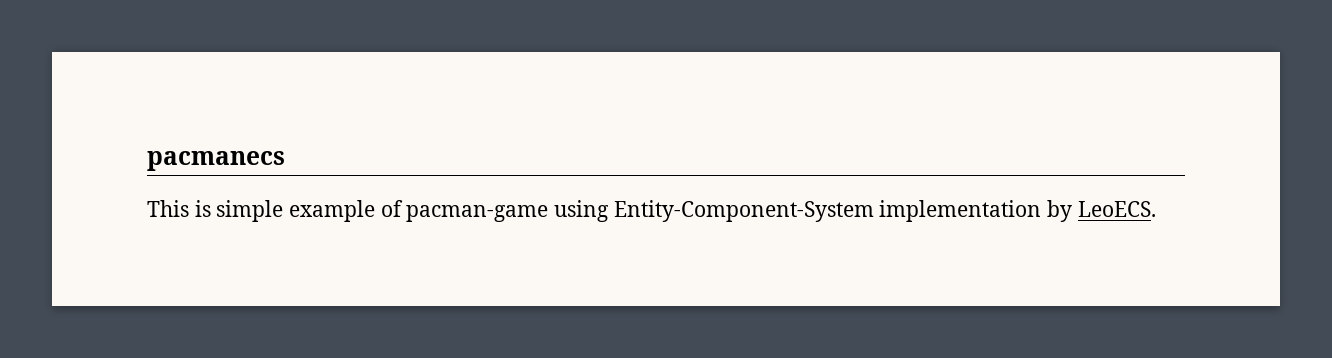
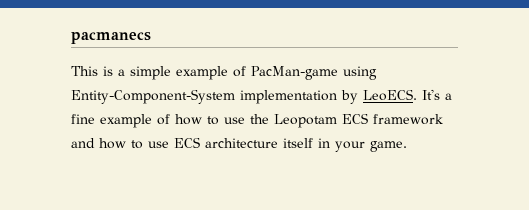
- This is simple example of pacman-game using Entity-Component-System implementation by LeoECS.
+ This is a simple example of PacMan-game using Entity-Component-System implementation by LeoECS.
+ It's a fine example of how to use the Leopotam ECS framework and how to use ECS architecture itself in your game.

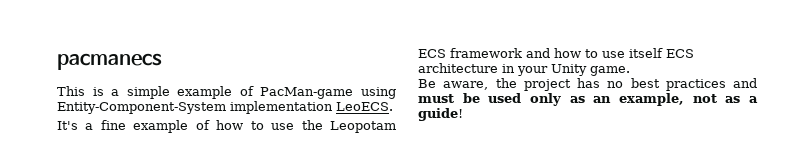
- This is a simple example of PacMan-game using Entity-Component-System implementation by LeoECS. It's a fine example of how to use the Leopotam ECS framework and how to use ECS architecture itself in your game.
+ This is a simple example of PacMan-game using Entity-Component-System implementation LeoECS.
+ It's a fine example of how to use the Leopotam ECS framework and how to use itself ECS architecture in your Unity game.
+ Be aware, the project has no best practices and must be used only as an example, not as a guide!

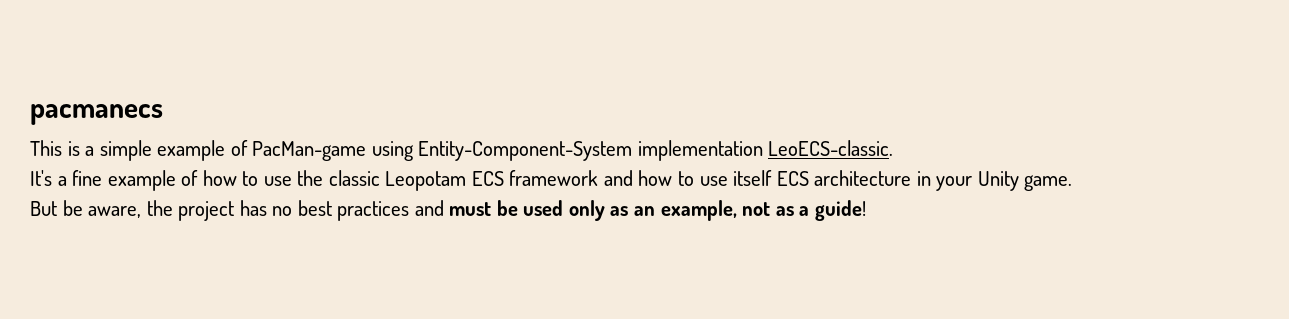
- This is a simple example of PacMan-game using Entity-Component-System implementation LeoECS.
+ This is a simple example of PacMan-game using Entity-Component-System implementation LeoECS-classic.
- It's a fine example of how to use the Leopotam ECS framework and how to use itself ECS architecture in your Unity game.
+ It's a fine example of how to use the classic Leopotam ECS framework and how to use itself ECS architecture in your Unity game.
- Be aware, the project has no best practices and must be used only as an example, not as a guide!
+ But be aware, the project has no best practices and must be used only as an example, not as a guide!

